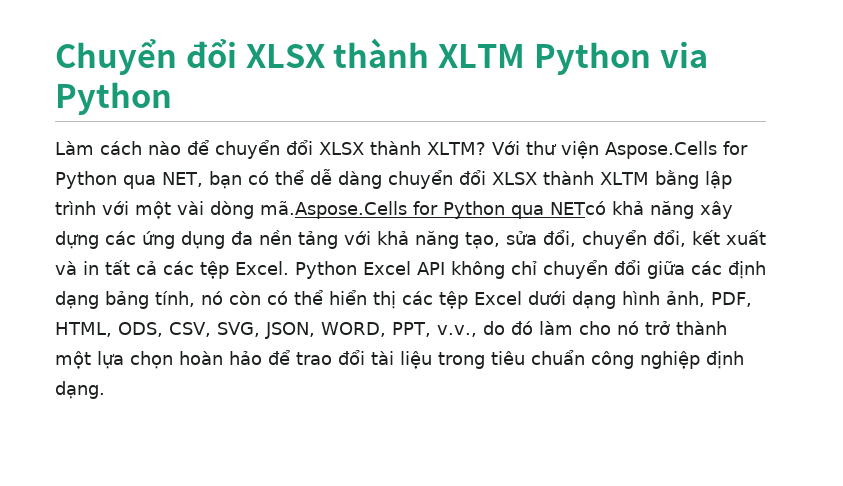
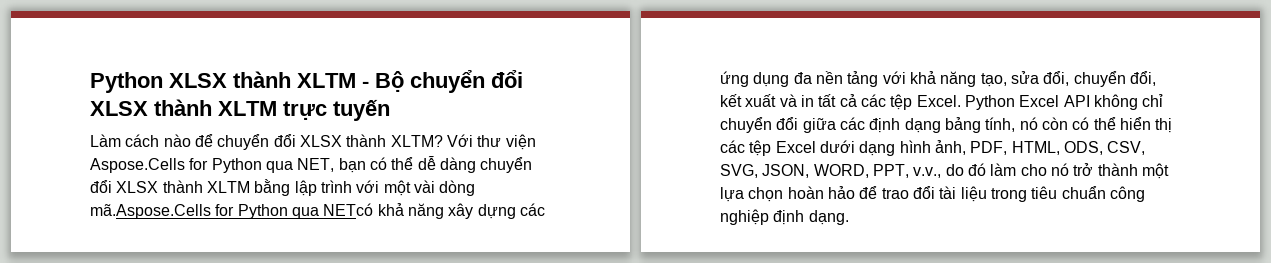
- Chuyển đổi XLSX thành XLTM Python via Python
+ Python XLSX thành XLTM - Bộ chuyển đổi XLSX thành XLTM trực tuyến

